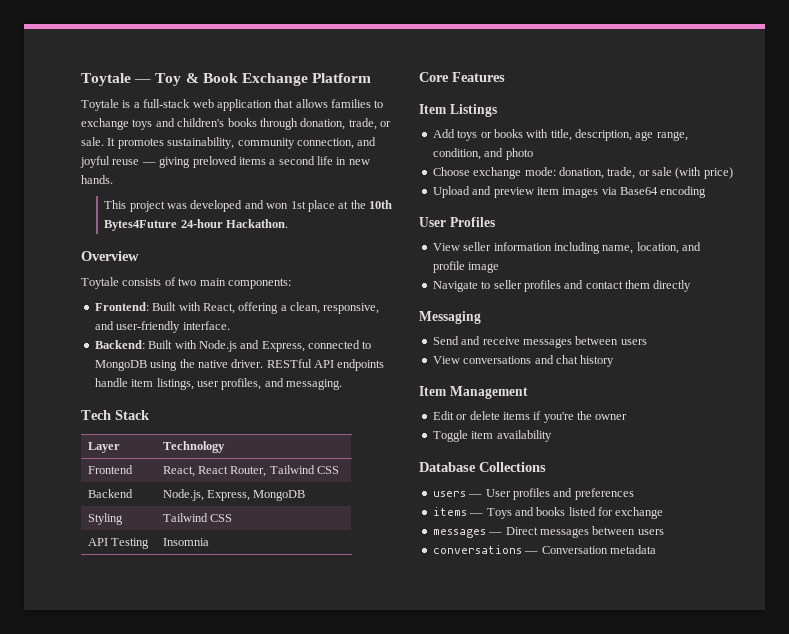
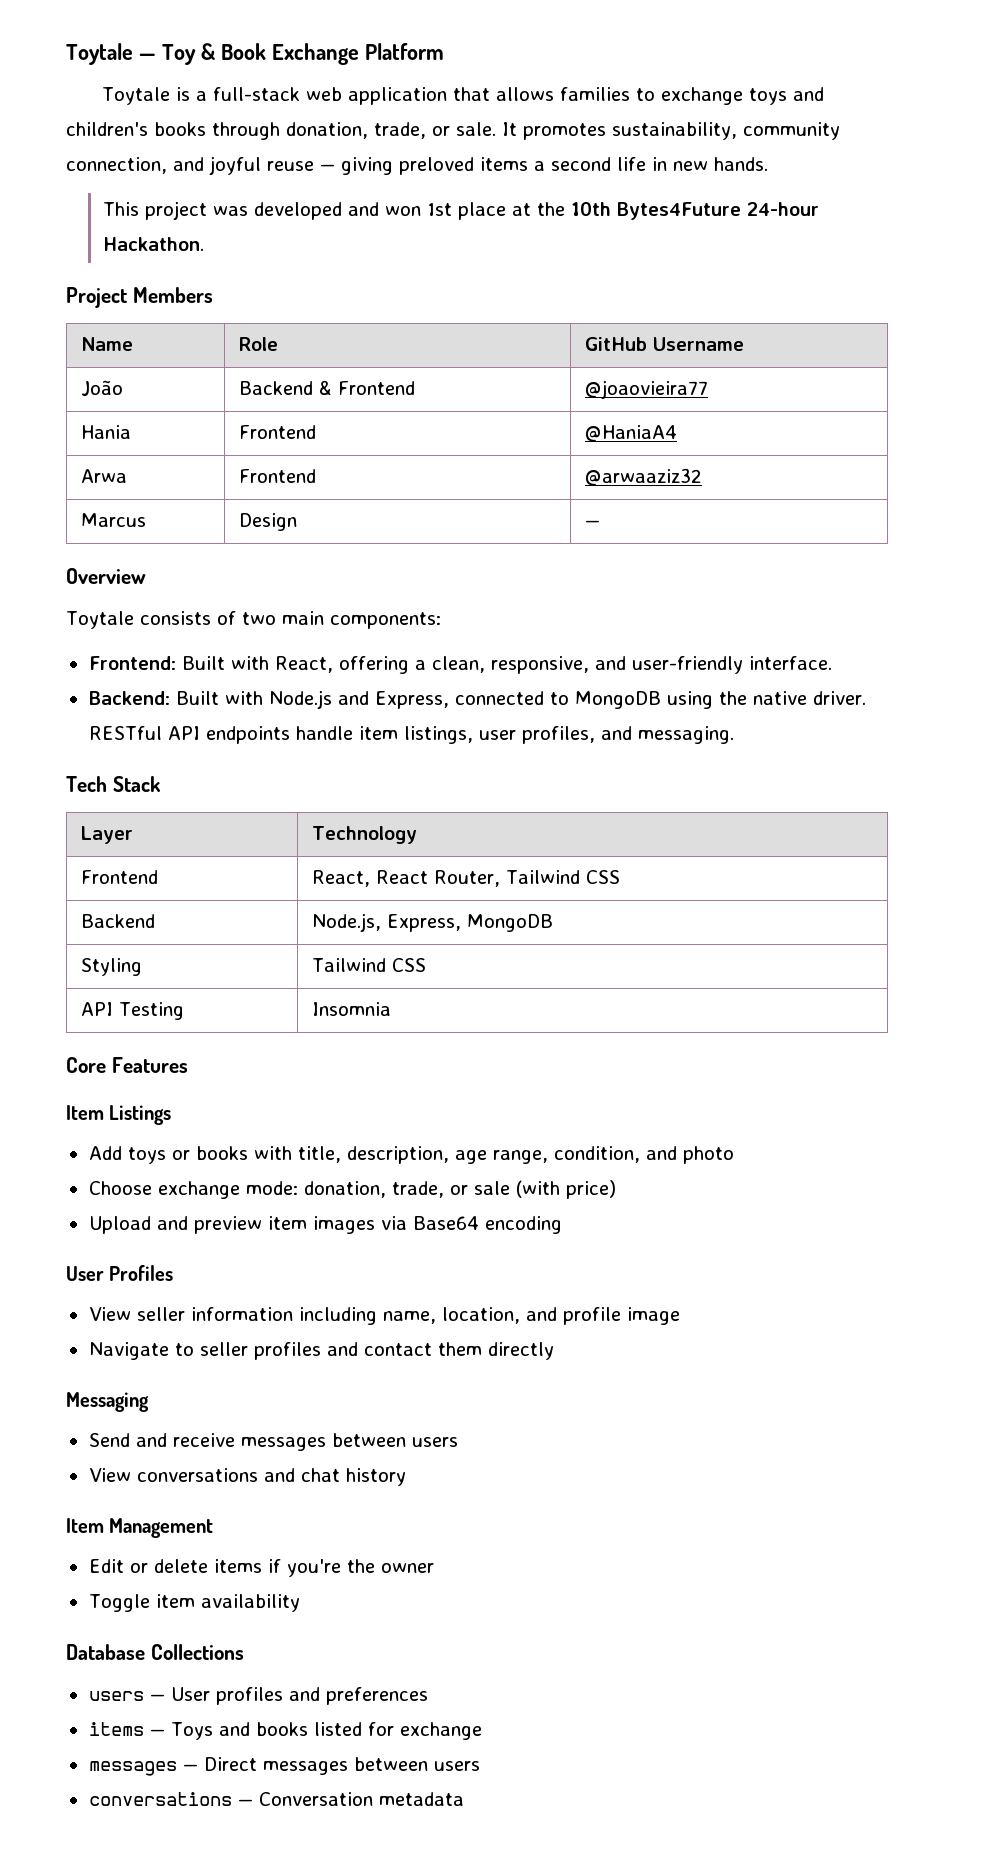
+ Project Members
+ Name | Role | GitHub Username
+ João | Backend & Frontend | @joaovieira77
+ Hania | Frontend | @HaniaA4
+ Arwa | Frontend | @arwaaziz32
+ Marcus | Design | —

